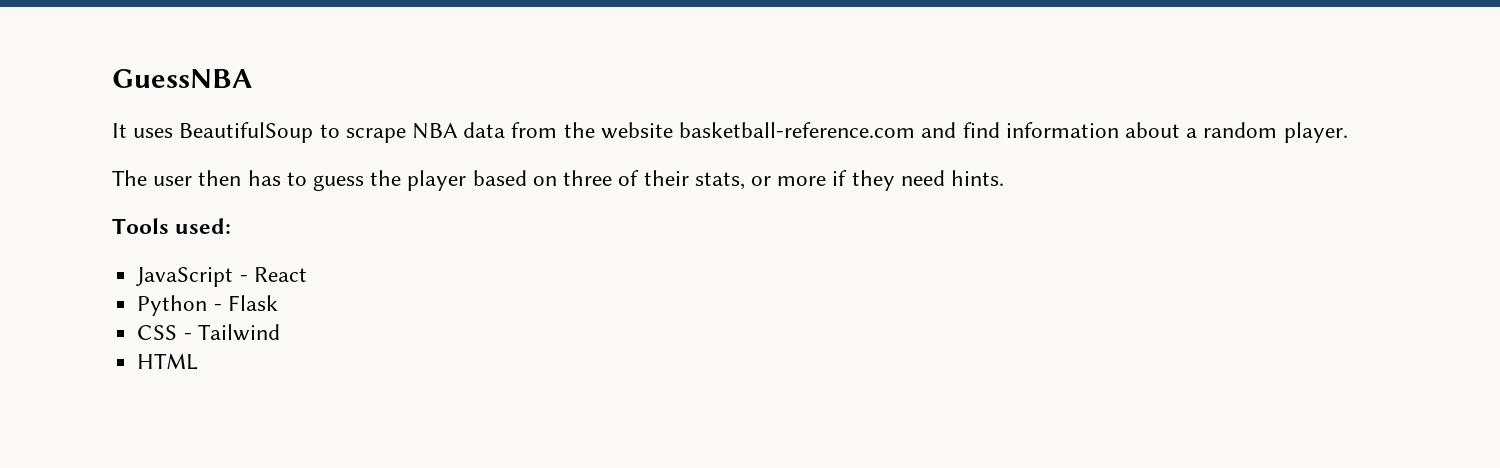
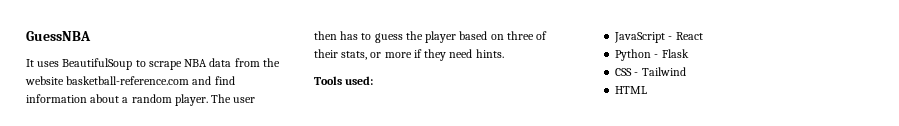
- It uses BeautifulSoup to scrape NBA data from the website basketball-reference.com and find information about a random player.
- The user then has to guess the player based on three of their stats, or more if they need hints.
+ It uses BeautifulSoup to scrape NBA data from the website basketball-reference.com and find information about a random player. The user then has to guess the player based on three of their stats, or more if they need hints.

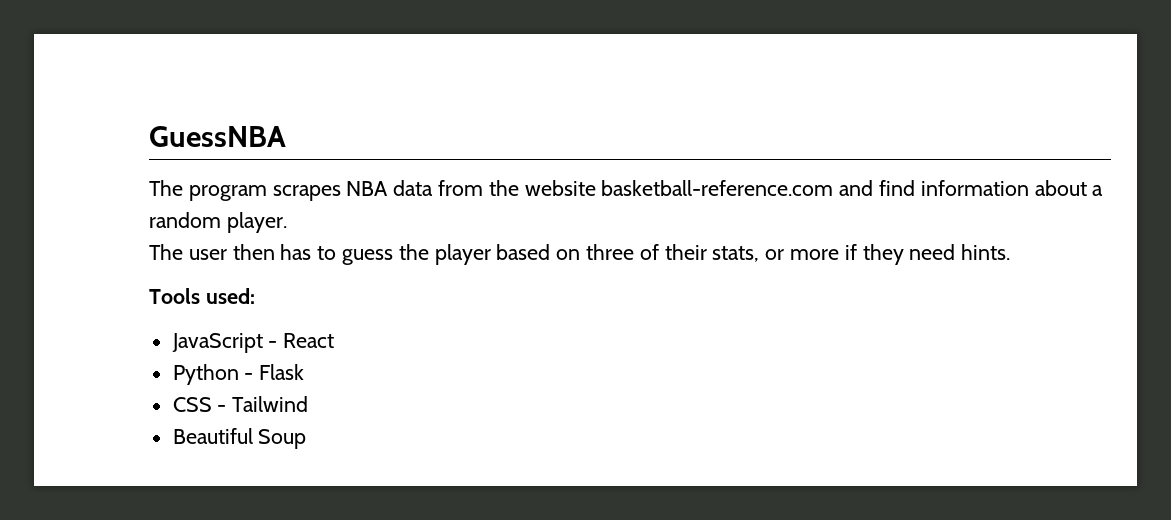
- It uses BeautifulSoup to scrape NBA data from the website basketball-reference.com and find information about a random player. The user then has to guess the player based on three of their stats, or more if they need hints.
+ The program scrapes NBA data from the website basketball-reference.com and find information about a random player.
+ The user then has to guess the player based on three of their stats, or more if they need hints.
- HTML
+ Beautiful Soup

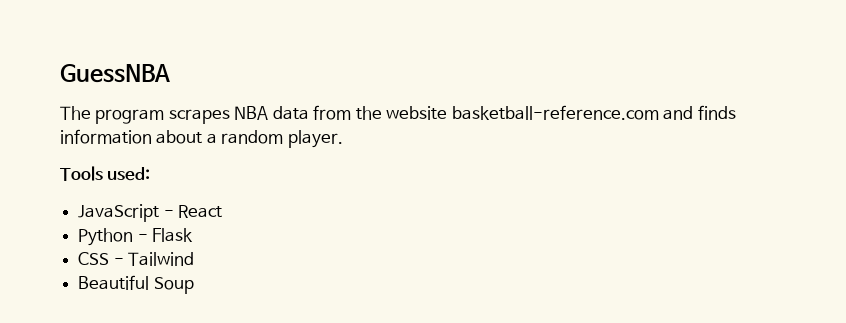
- The program scrapes NBA data from the website basketball-reference.com and find information about a random player.
+ The program scrapes NBA data from the website basketball-reference.com and finds information about a random player.
- The user then has to guess the player based on three of their stats, or more if they need hints.

